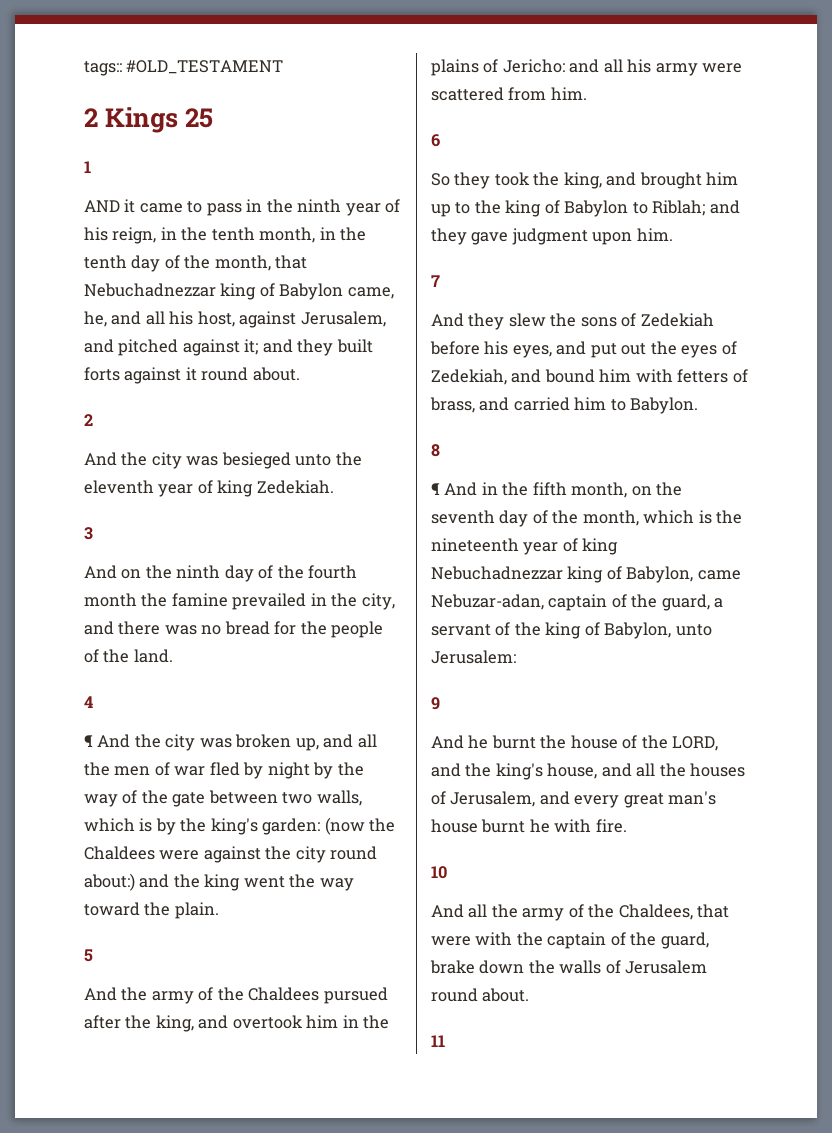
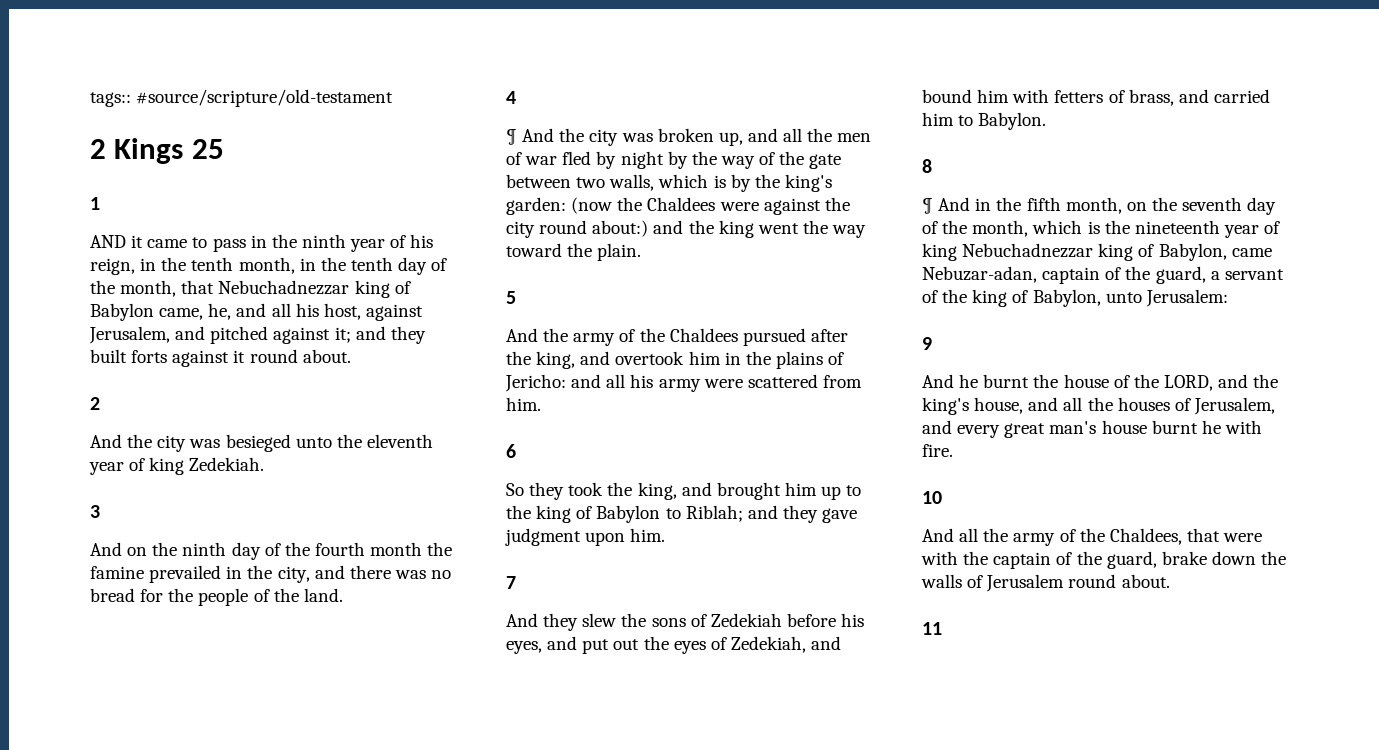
- tags:: #OLD_TESTAMENT
+ tags:: #source/scripture/old-testament

